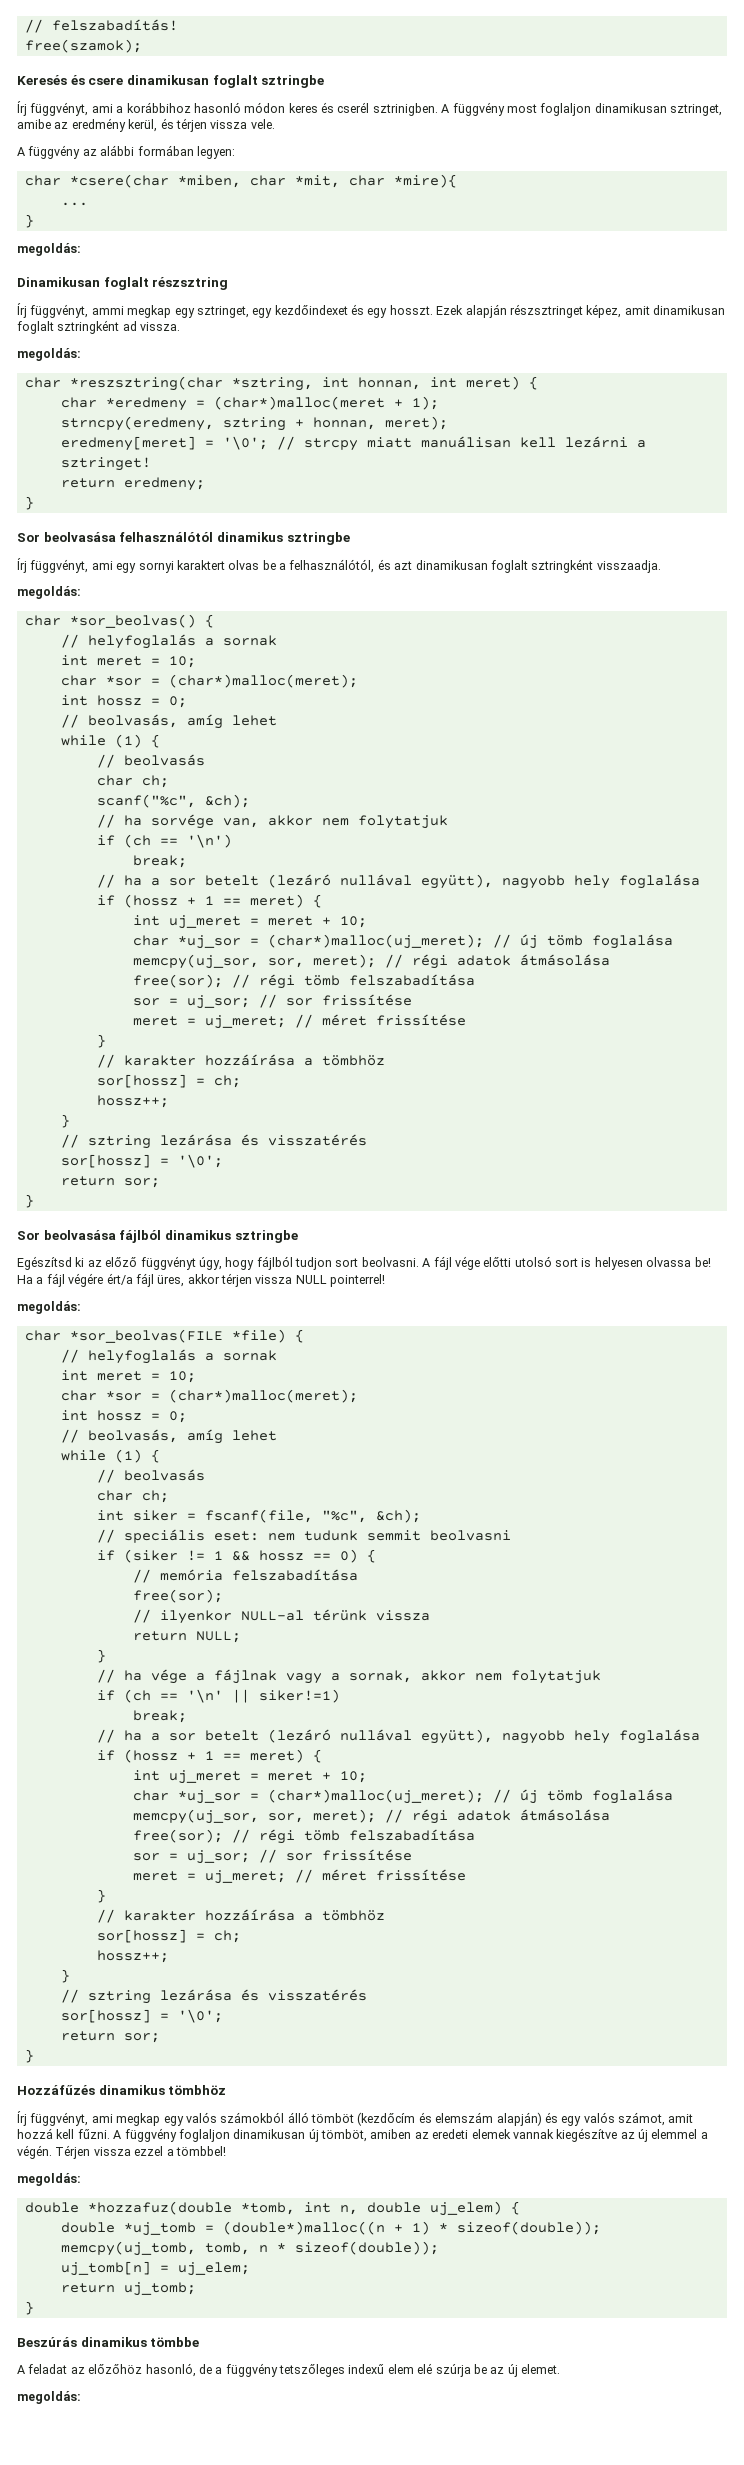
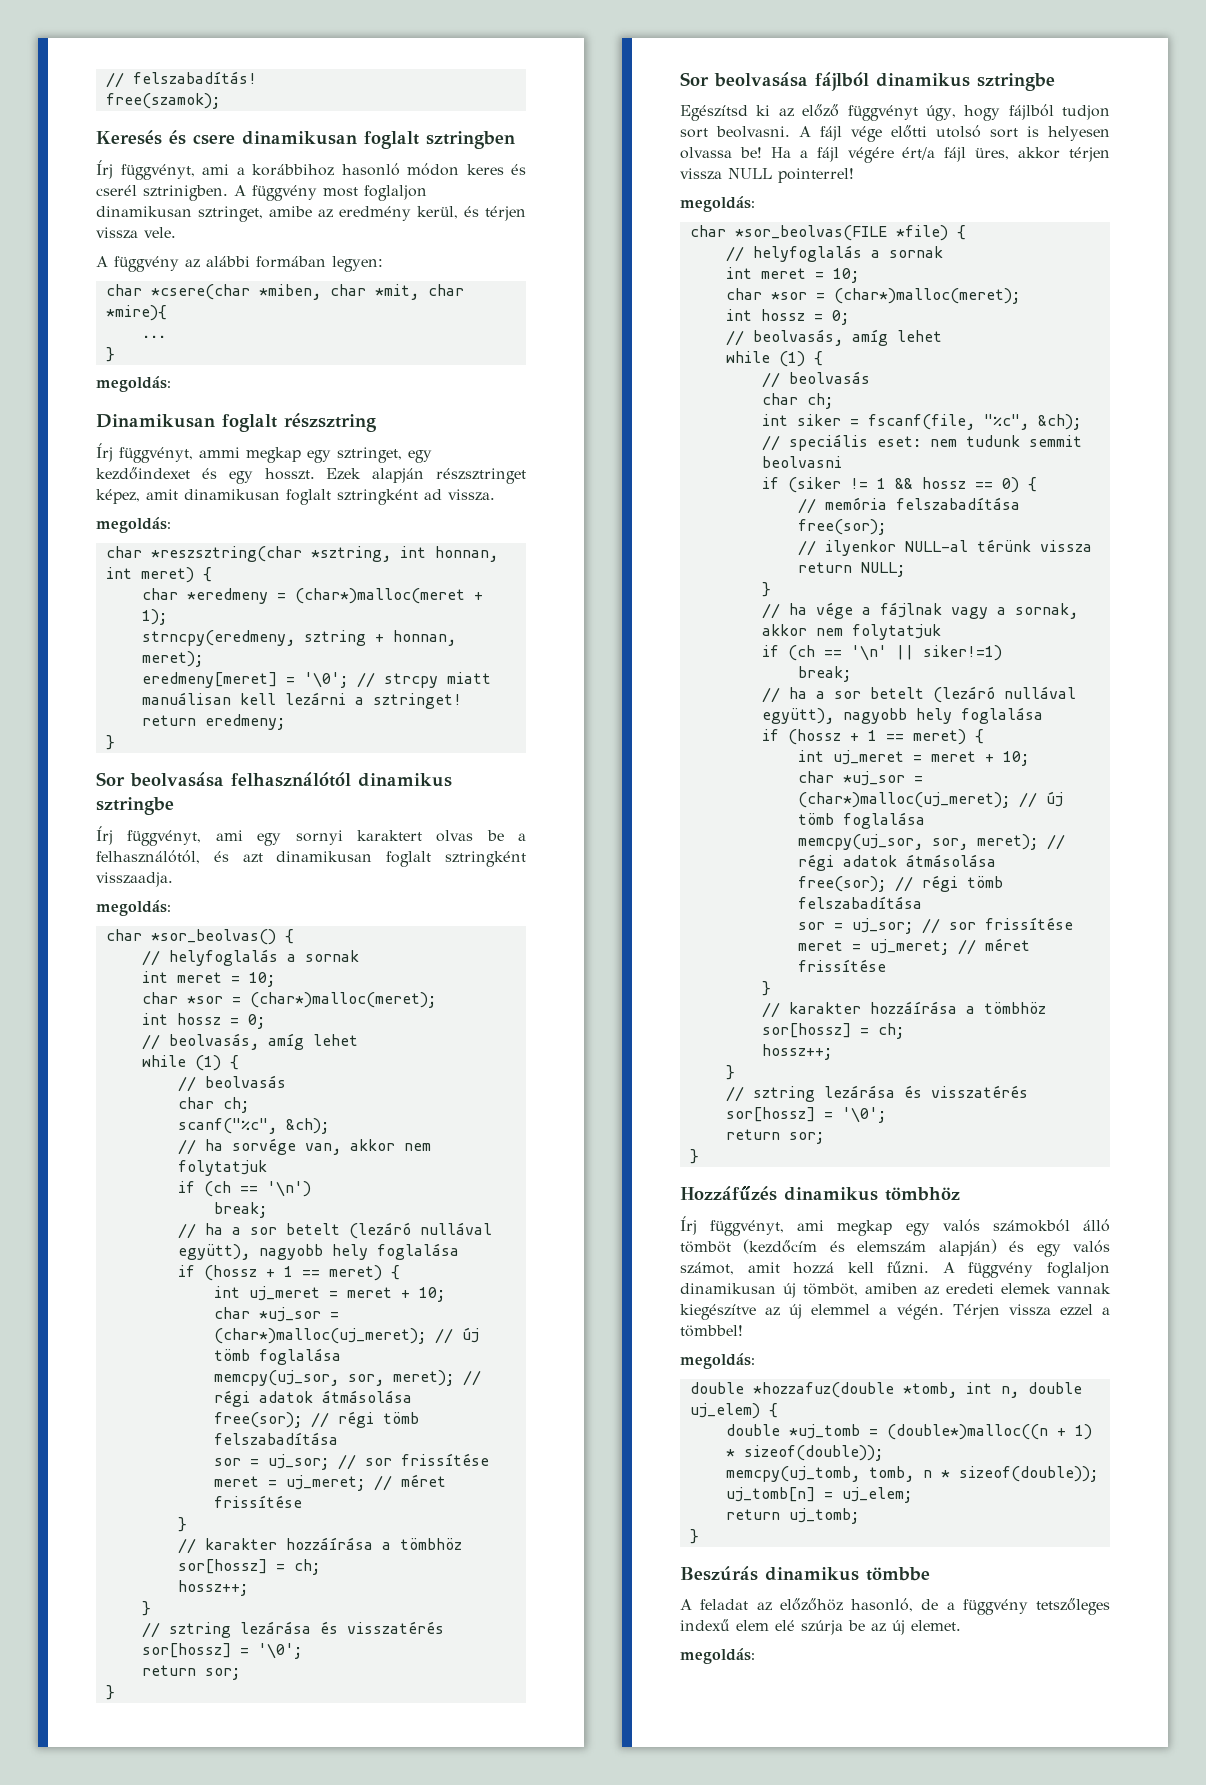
- Keresés és csere dinamikusan foglalt sztringbe
+ Keresés és csere dinamikusan foglalt sztringben

